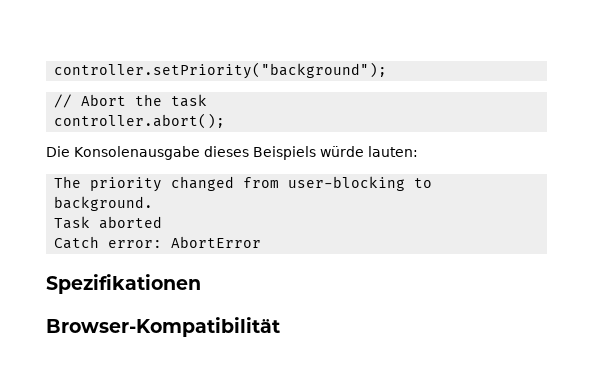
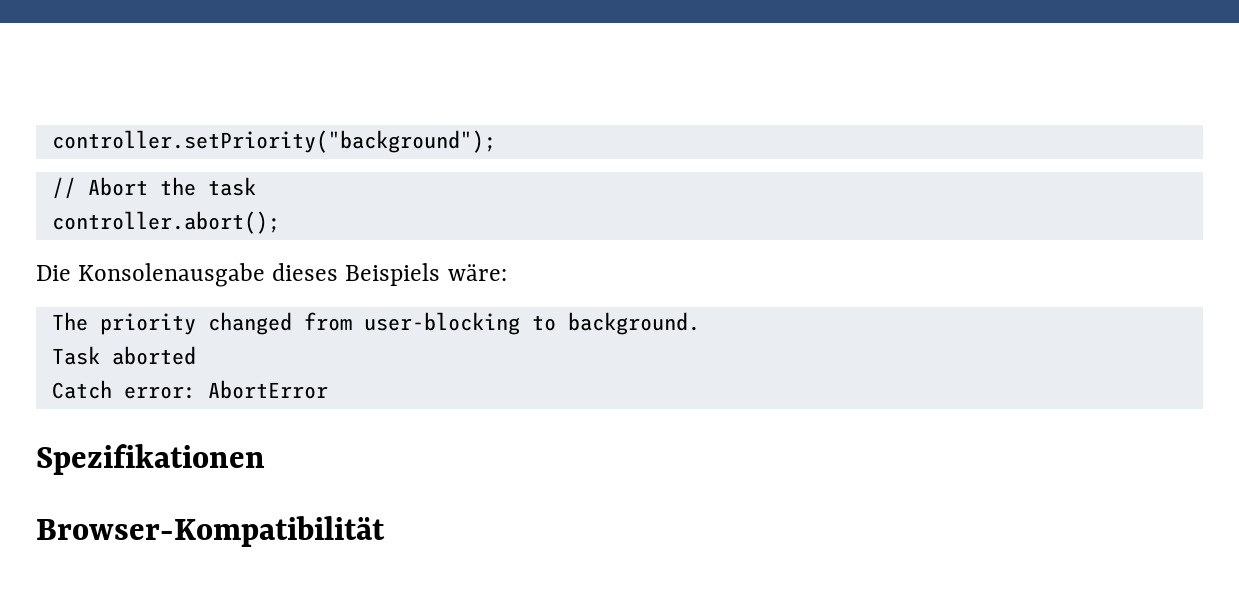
- Die Konsolenausgabe dieses Beispiels würde lauten:
+ Die Konsolenausgabe dieses Beispiels wäre:

